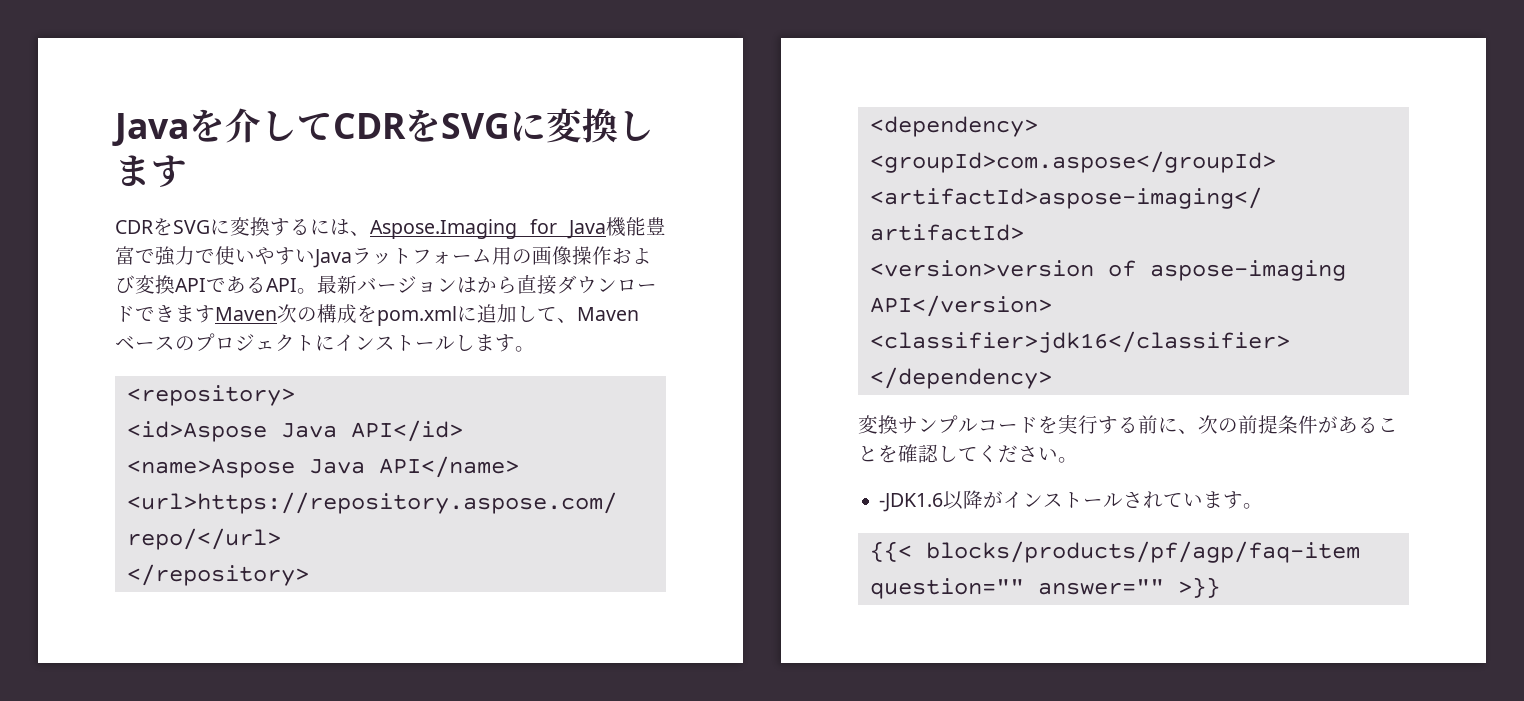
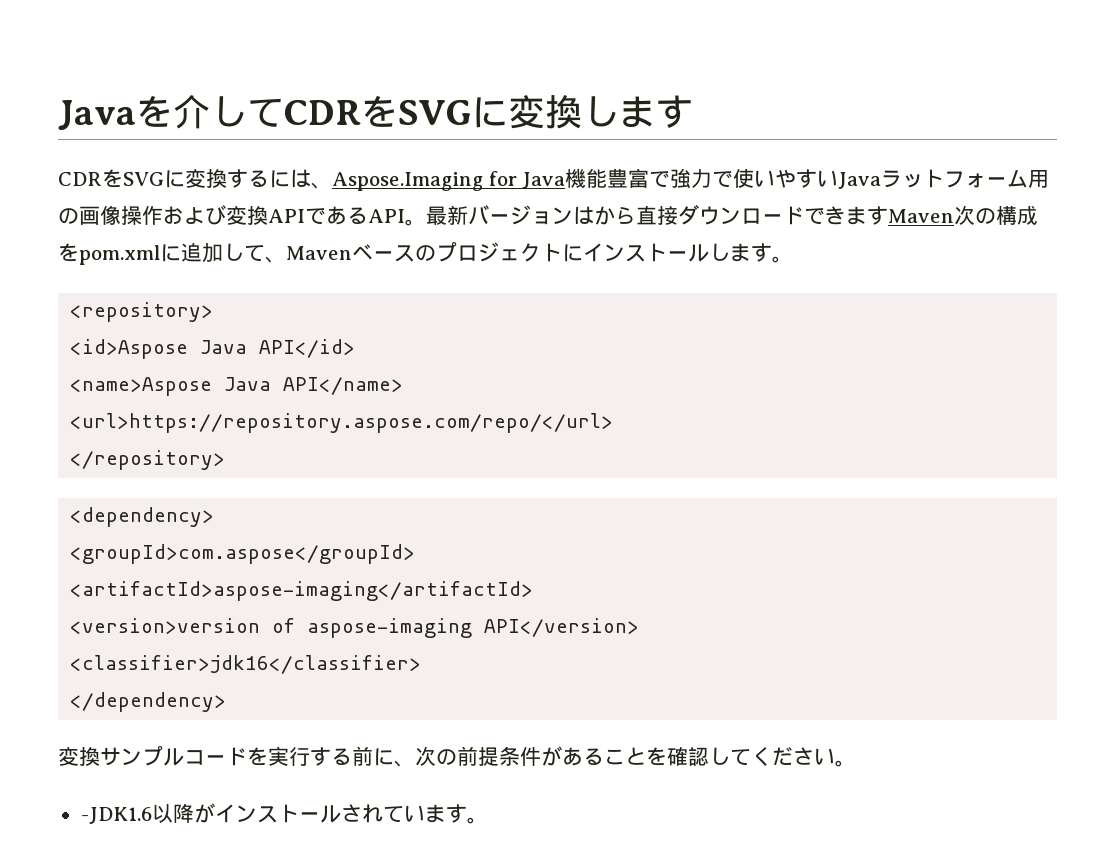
- {{< blocks/products/pf/agp/faq-item question="" answer="" >}}

